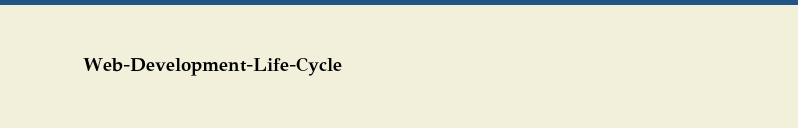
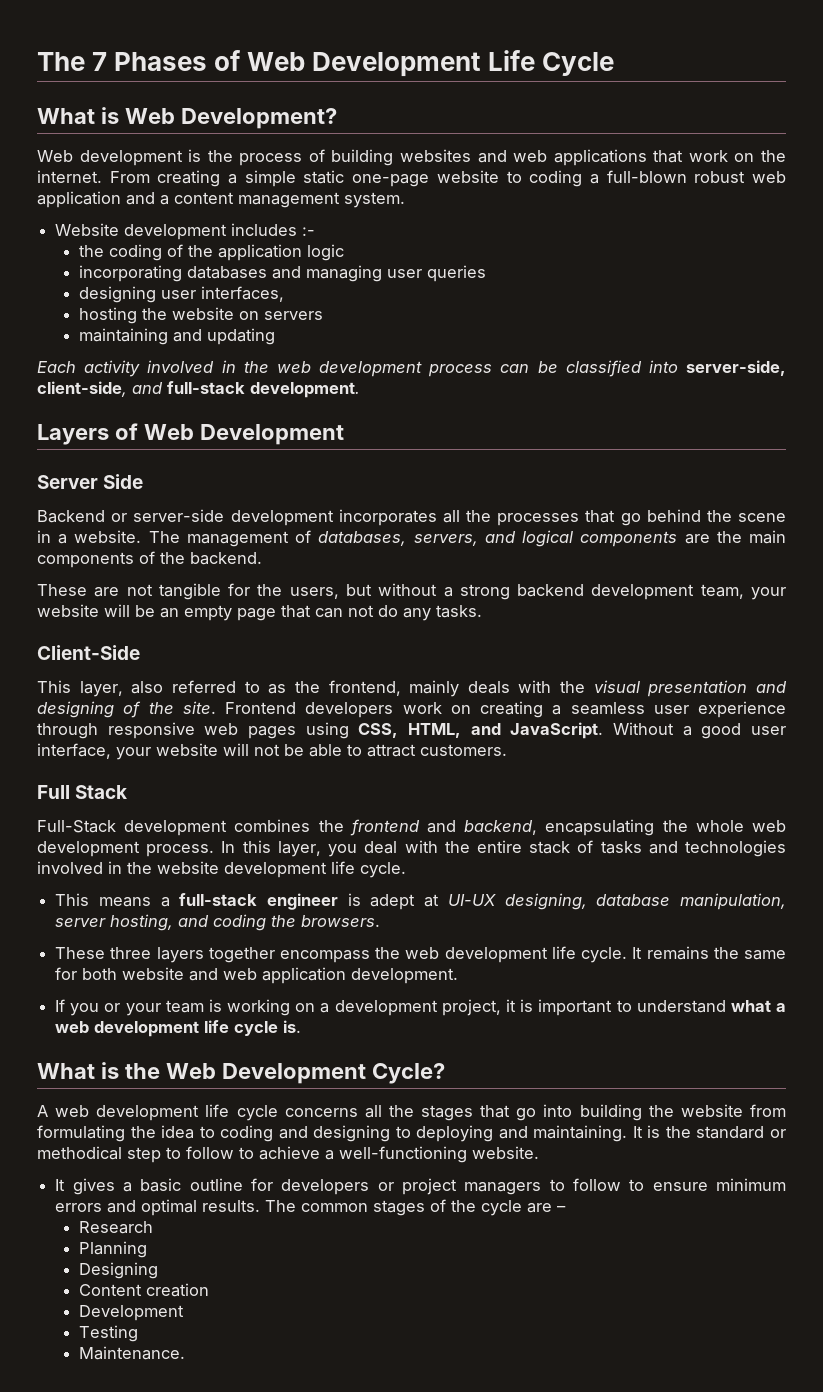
- Web-Development-Life-Cycle
+ The 7 Phases of Web Development Life Cycle
+ What is Web Development?
+ Web development is the process of building websites and web applications that work on the internet. From creating a simple static one-page website to coding a full-blown robust web application and a content management system.
+ Website development includes :-
+ the coding of the application logic
+ incorporating databases and managing user queries
+ designing user interfaces,
+ hosting the website on servers
+ maintaining and updating
+ Each activity involved in the web development process can be classified into server-side, client-side, and full-stack development.
+ Layers of Web Development
+ Server Side
+ Backend or server-side development incorporates all the processes that go behind the scene in a website. The management of databases, servers, and logical components are the main components of the backend.
+ These are not tangible for the users, but without a strong backend development team, your website will be an empty page that can not do any tasks.
+ Client-Side
+ This layer, also referred to as the frontend, mainly deals with the visual presentation and designing of the site. Frontend developers work on creating a seamless user experience through responsive web pages using CSS, HTML, and JavaScript. Without a good user interface, your website will not be able to attract customers.
+ Full Stack
+ Full-Stack development combines the frontend and backend, encapsulating the whole web development process. In this layer, you deal with the entire stack of tasks and technologies involved in the website development life cycle.
+ This means a full-stack engineer is adept at UI-UX designing, database manipulation, server hosting, and coding the browsers.
+ These three layers together encompass the web development life cycle. It remains the same for both website and web application development.
+ If you or your team is working on a development project, it is important to understand what a web development life cycle is.
+ What is the Web Development Cycle?
+ A web development life cycle concerns all the stages that go into building the website from formulating the idea to coding and designing to deploying and maintaining. It is the standard or methodical step to follow to achieve a well-functioning website.
+ It gives a basic outline for developers or project managers to follow to ensure minimum errors and optimal results. The common stages of the cycle are –
+ Research
+ Planning
+ Designing
+ Content creation
+ Development
+ Testing
+ Maintenance.

